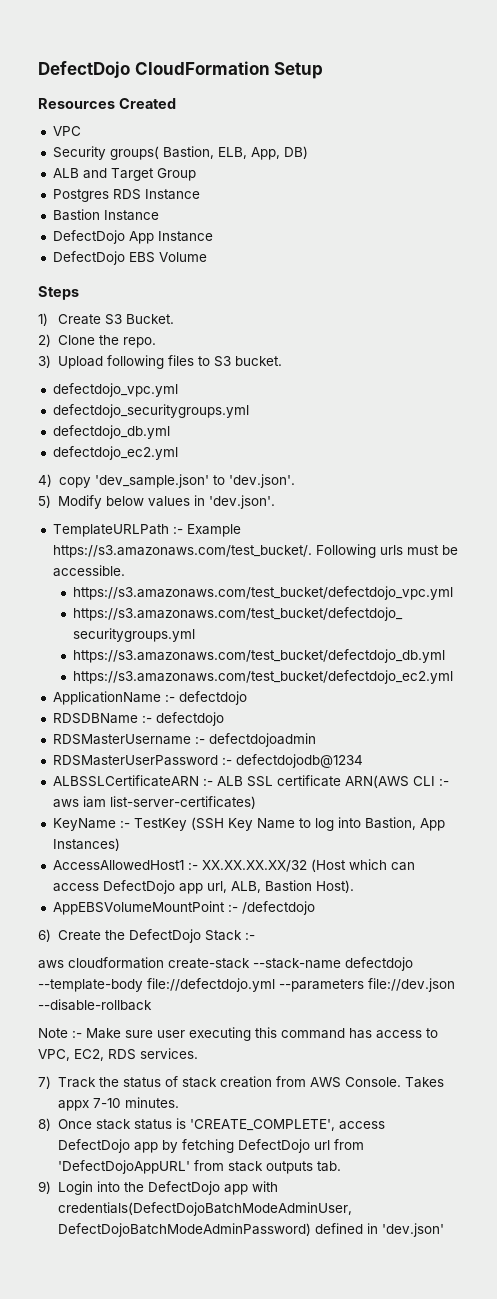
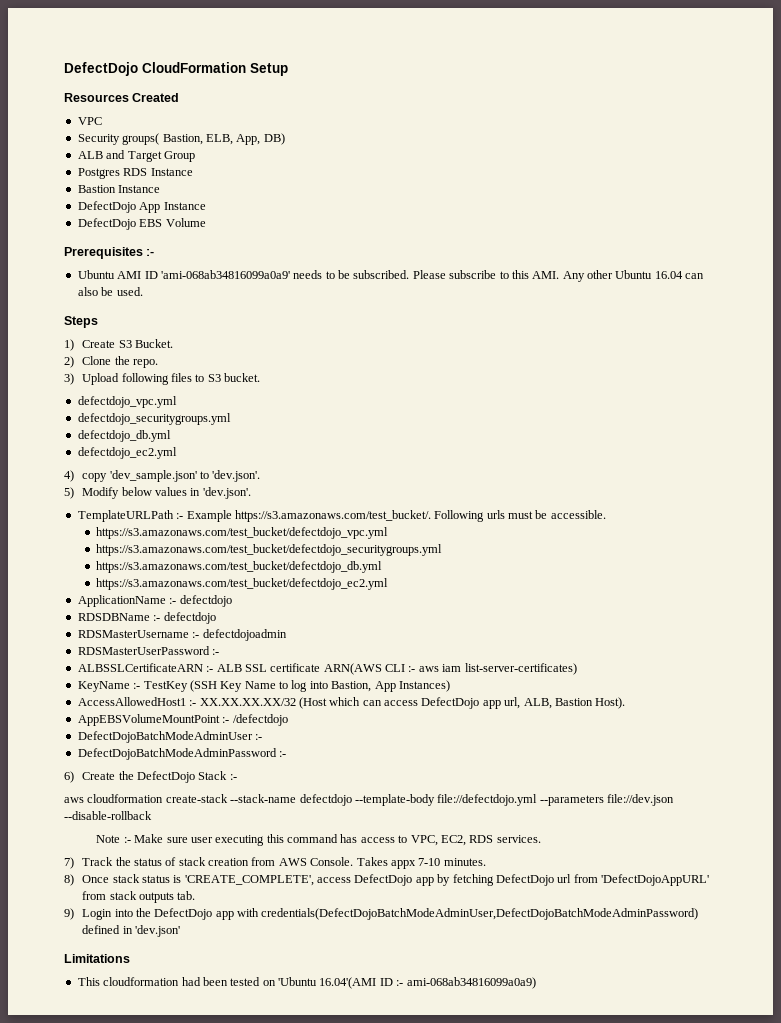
+ Prerequisites :-
+ Ubuntu AMI ID 'ami-068ab34816099a0a9' needs to be subscribed. Please subscribe to this AMI. Any other Ubuntu 16.04 can also be used.
- RDSMasterUserPassword :- defectdojodb@1234
+ RDSMasterUserPassword :-
+ DefectDojoBatchModeAdminUser :-
+ DefectDojoBatchModeAdminPassword :-
+ Limitations
+ This cloudformation had been tested on 'Ubuntu 16.04'(AMI ID :- ami-068ab34816099a0a9)

